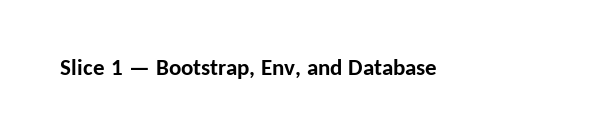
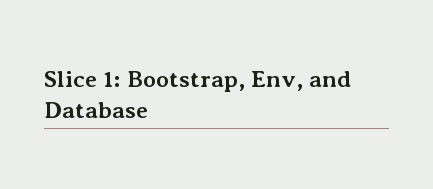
- Slice 1 — Bootstrap, Env, and Database
+ Slice 1: Bootstrap, Env, and Database

